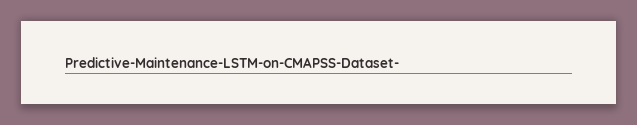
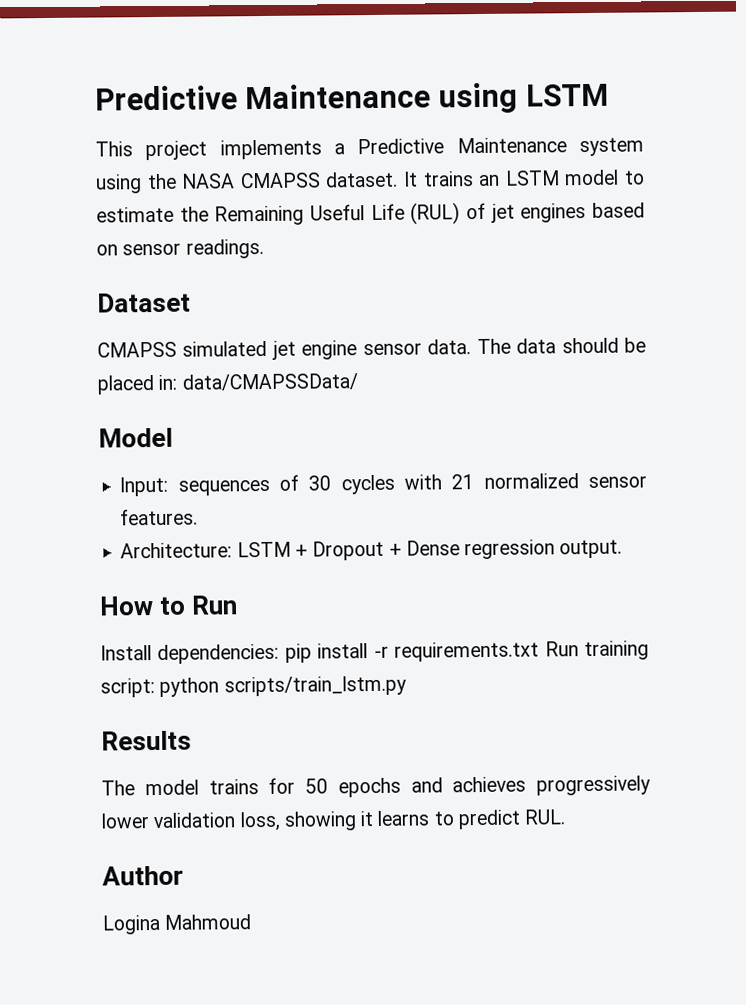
- Predictive-Maintenance-LSTM-on-CMAPSS-Dataset-
+ Predictive Maintenance using LSTM
+ This project implements a Predictive Maintenance system using the NASA CMAPSS dataset. It trains an LSTM model to estimate the Remaining Useful Life (RUL) of jet engines based on sensor readings.
+ Dataset
+ CMAPSS simulated jet engine sensor data. The data should be placed in: data/CMAPSSData/
+ Model
+ Input: sequences of 30 cycles with 21 normalized sensor features.
+ Architecture: LSTM + Dropout + Dense regression output.
+ How to Run
+ Install dependencies: pip install -r requirements.txt Run training script: python scripts/train_lstm.py
+ Results
+ The model trains for 50 epochs and achieves progressively lower validation loss, showing it learns to predict RUL.
+ Author
+ Logina Mahmoud

